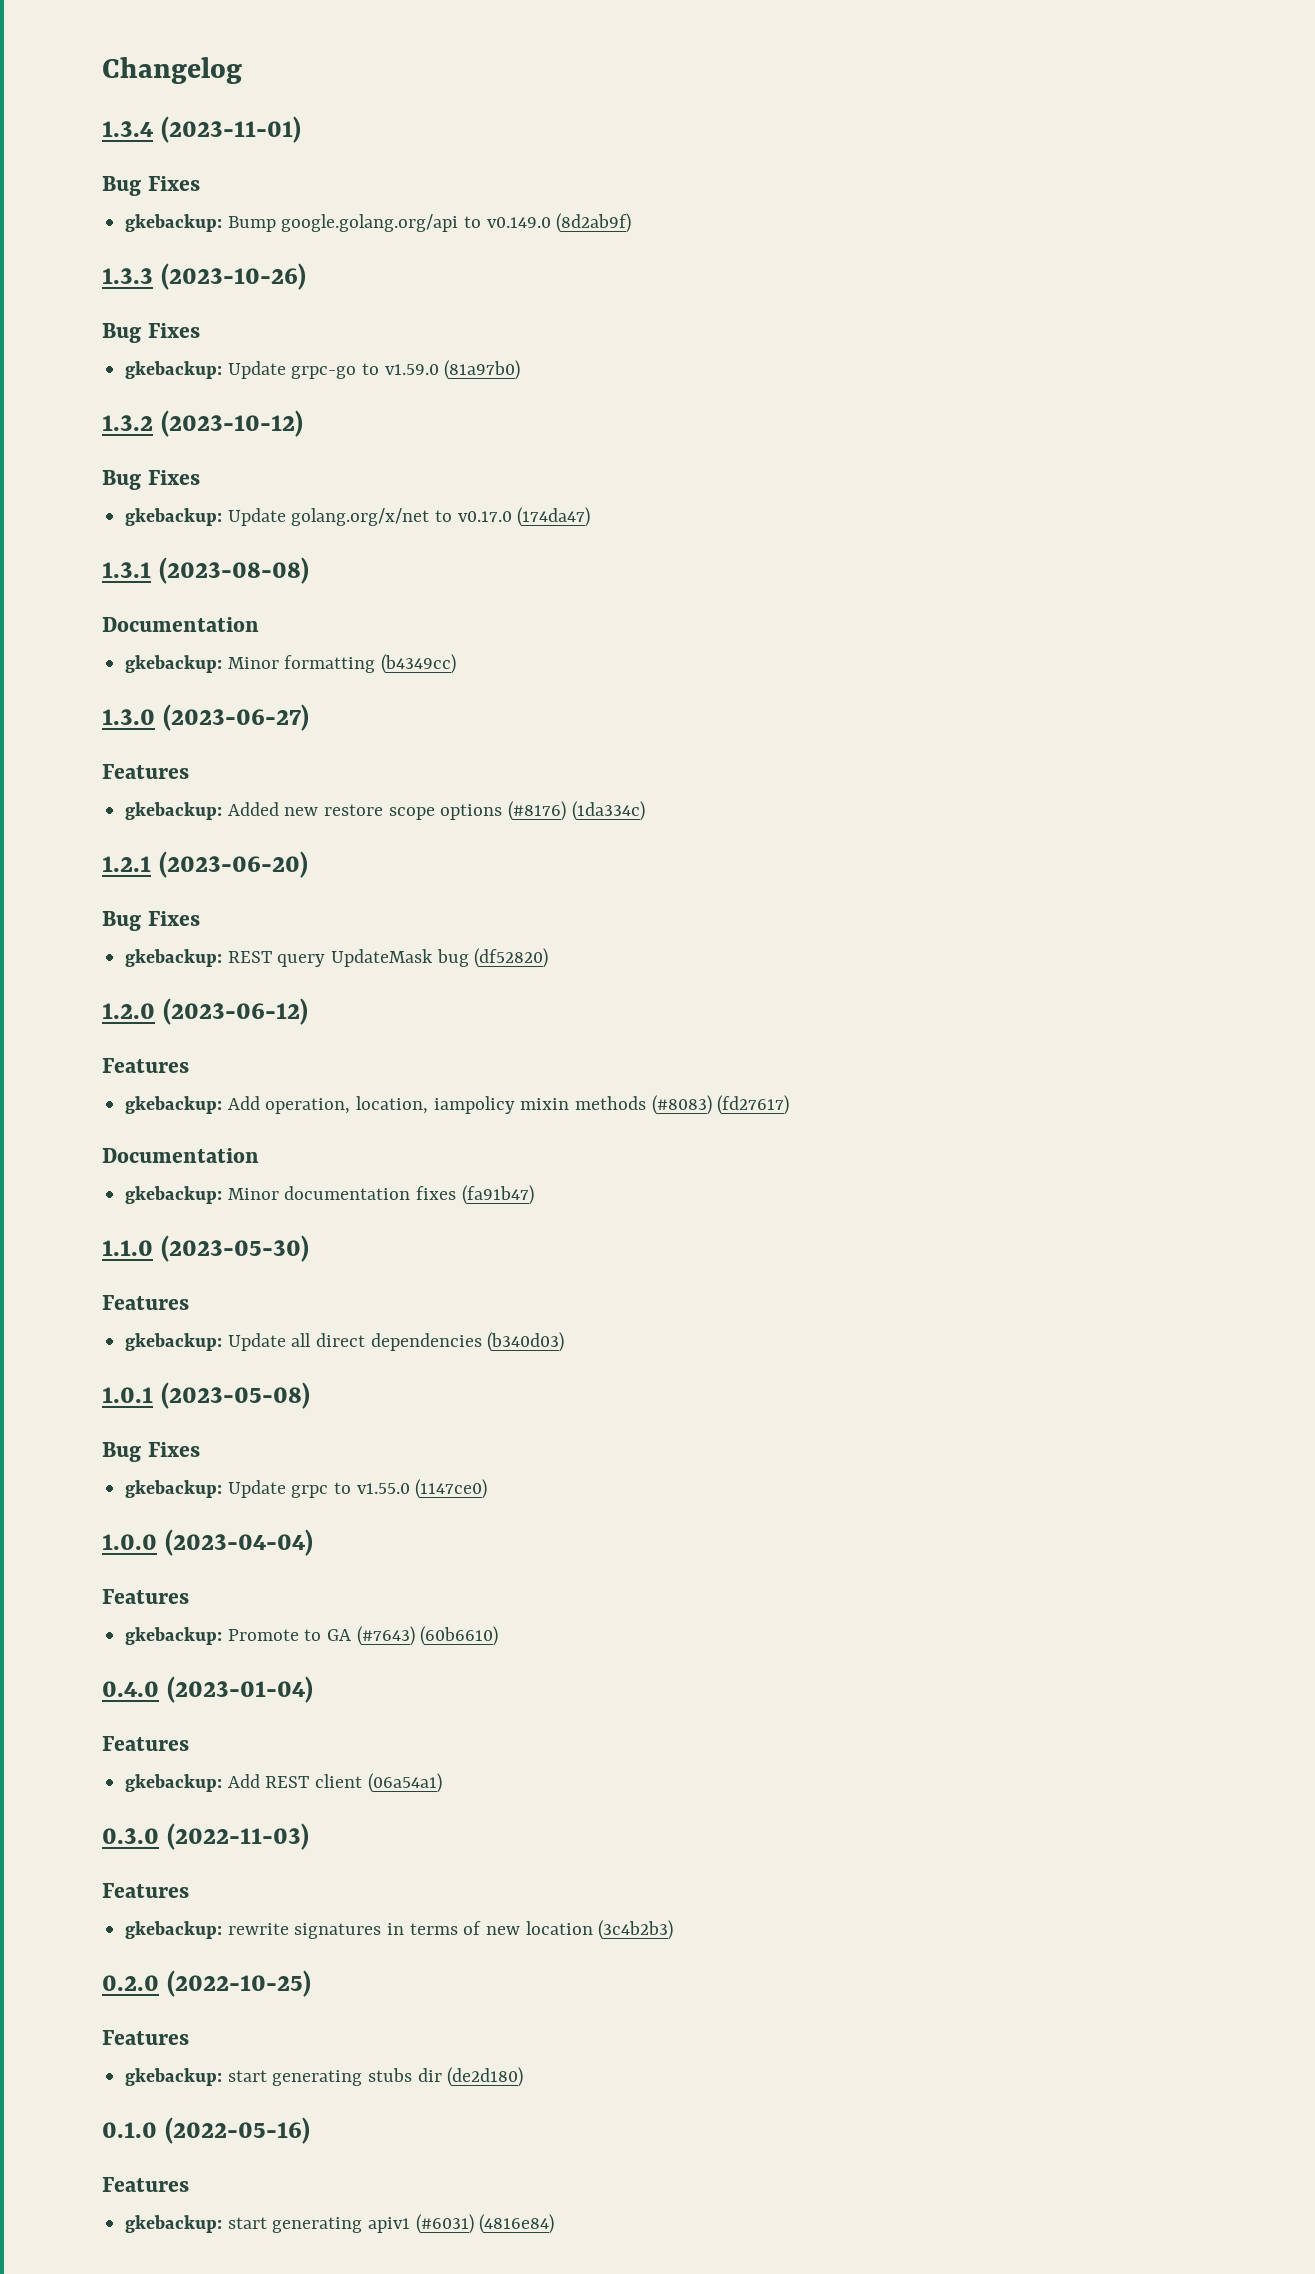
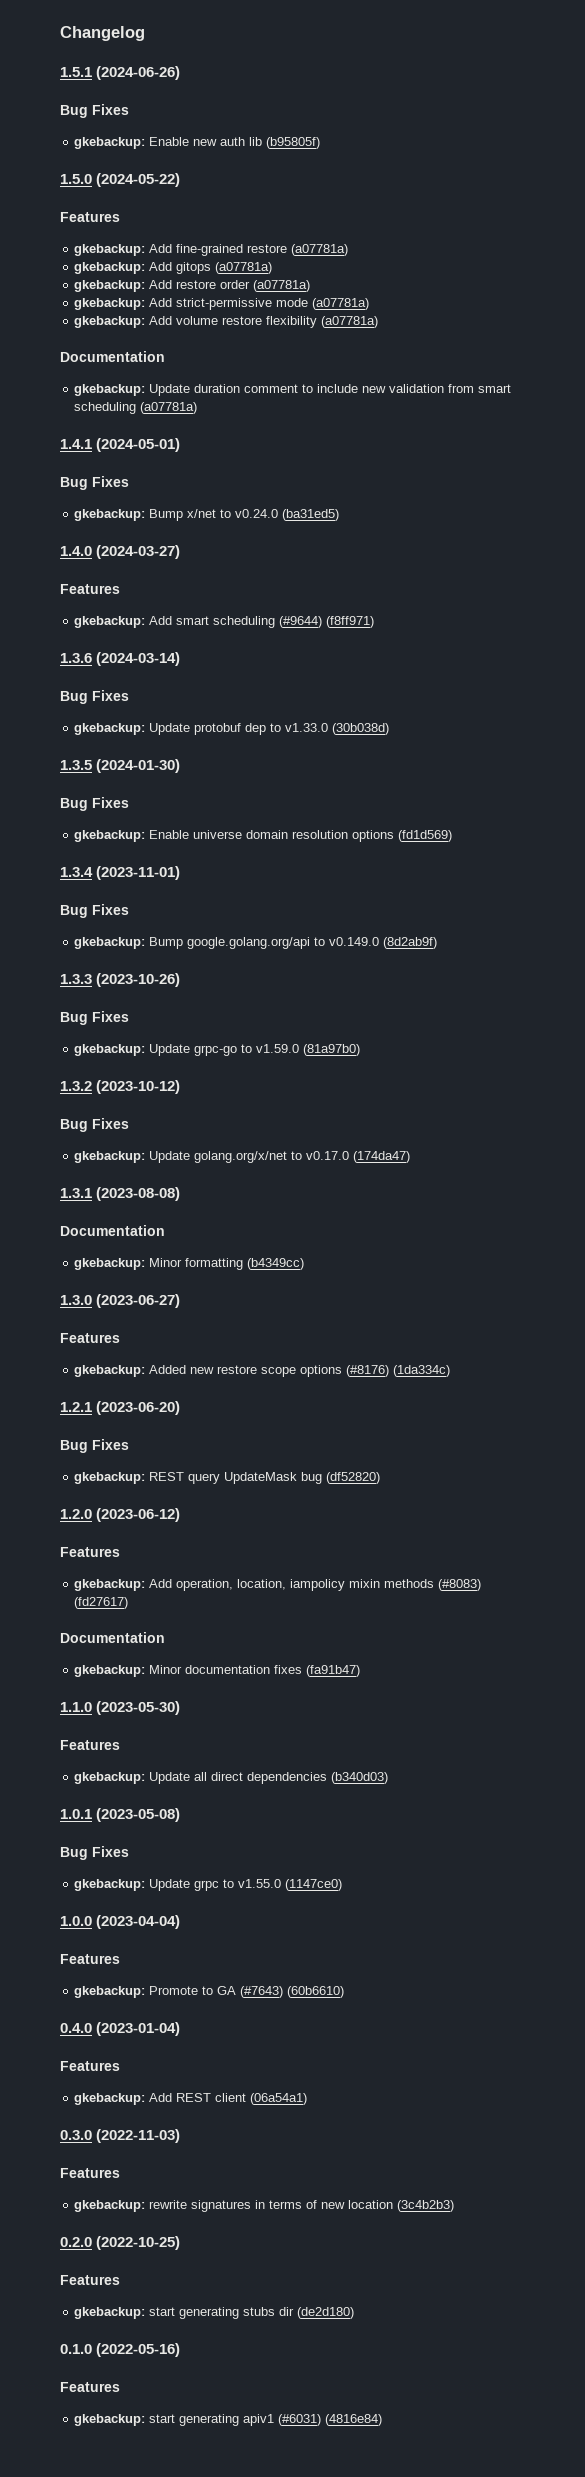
+ 1.5.1 (2024-06-26)
+ Bug Fixes
+ gkebackup: Enable new auth lib (b95805f)
+ 1.5.0 (2024-05-22)
+ Features
+ gkebackup: Add fine-grained restore (a07781a)
+ gkebackup: Add gitops (a07781a)
+ gkebackup: Add restore order (a07781a)
+ gkebackup: Add strict-permissive mode (a07781a)
+ gkebackup: Add volume restore flexibility (a07781a)
+ Documentation
+ gkebackup: Update duration comment to include new validation from smart scheduling (a07781a)
+ 1.4.1 (2024-05-01)
+ Bug Fixes
+ gkebackup: Bump x/net to v0.24.0 (ba31ed5)
+ 1.4.0 (2024-03-27)
+ Features
+ gkebackup: Add smart scheduling (#9644) (f8ff971)
+ 1.3.6 (2024-03-14)
+ Bug Fixes
+ gkebackup: Update protobuf dep to v1.33.0 (30b038d)
+ 1.3.5 (2024-01-30)
+ Bug Fixes
+ gkebackup: Enable universe domain resolution options (fd1d569)

